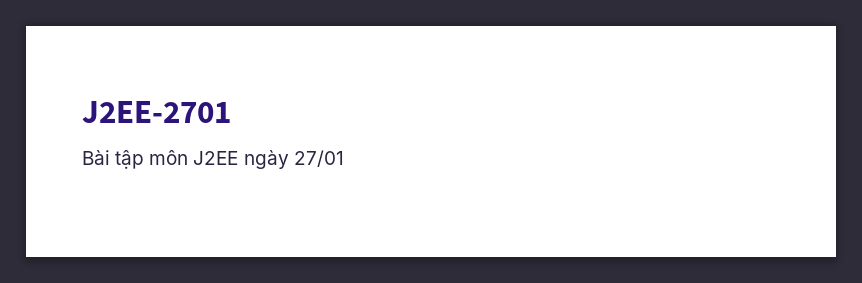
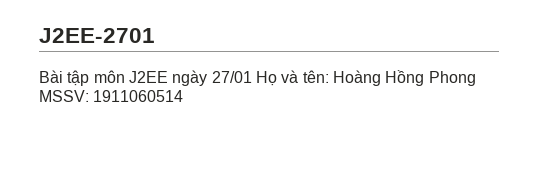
- Bài tập môn J2EE ngày 27/01
+ Bài tập môn J2EE ngày 27/01 Họ và tên: Hoàng Hồng Phong MSSV: 1911060514

